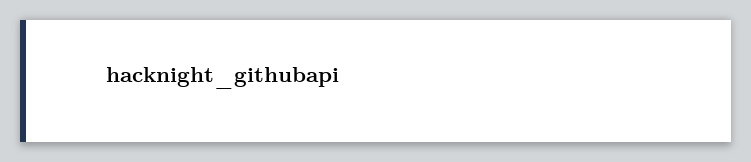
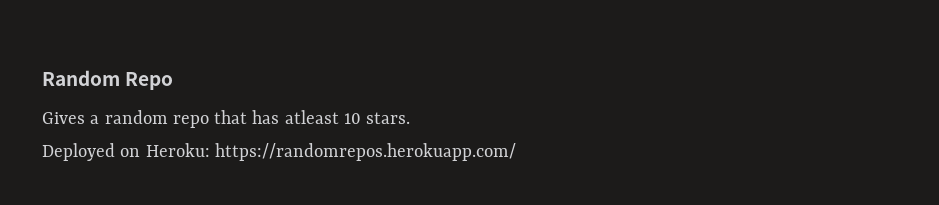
- hacknight_githubapi
+ Random Repo
+ Gives a random repo that has atleast 10 stars.
+ Deployed on Heroku: https://randomrepos.herokuapp.com/

